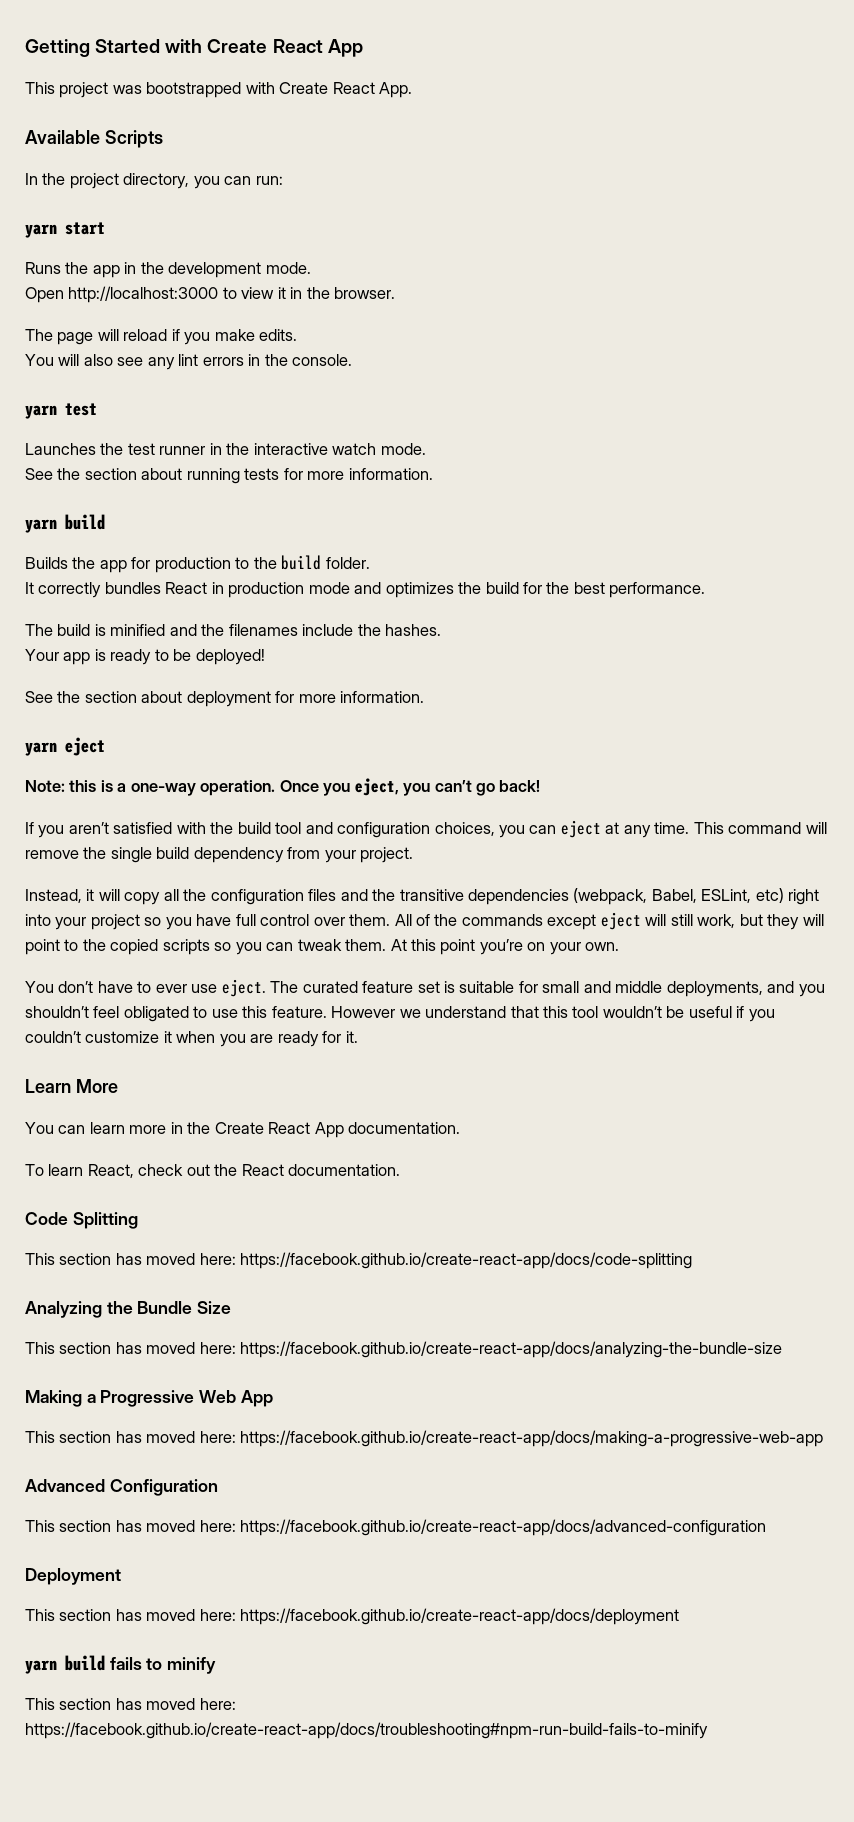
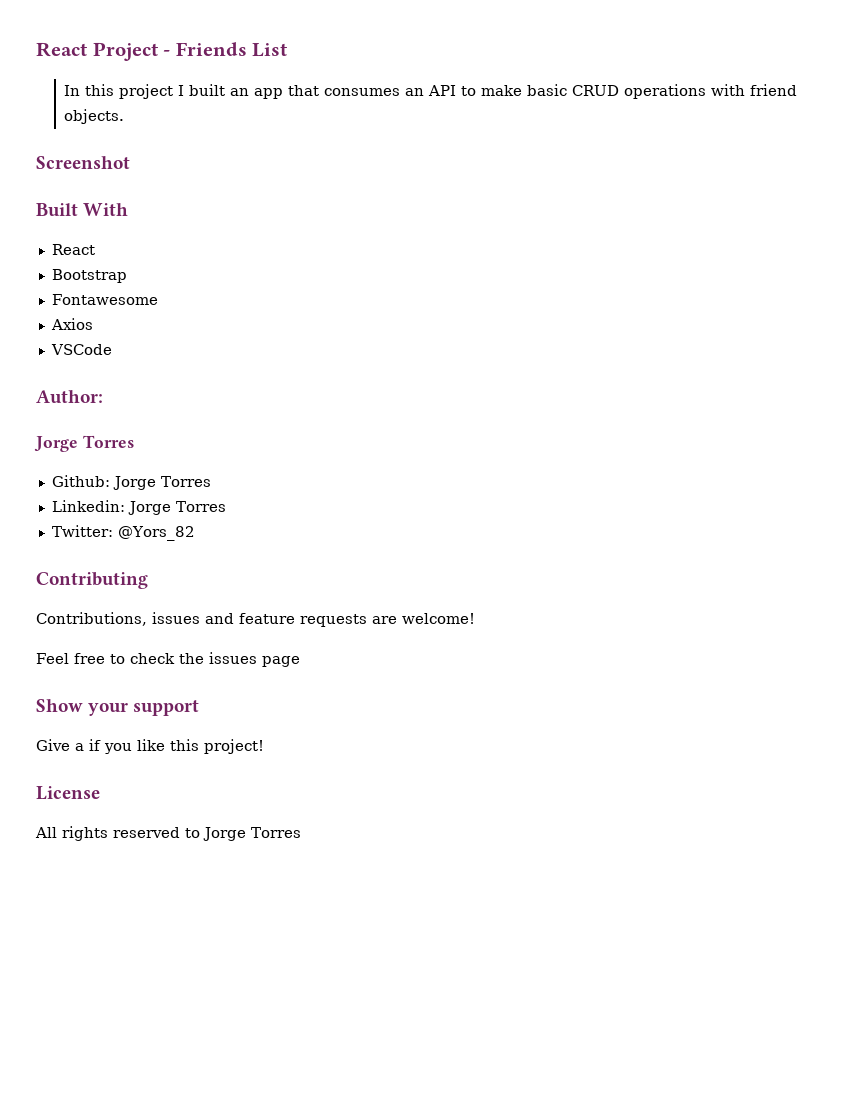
- Getting Started with Create React App
- This project was bootstrapped with Create React App.
- Available Scripts
- In the project directory, you can run:
- yarn start
- Runs the app in the development mode.
- Open http://localhost:3000 to view it in the browser.
- The page will reload if you make edits.
- You will also see any lint errors in the console.
- yarn test
- Launches the test runner in the interactive watch mode.
- See the section about running tests for more information.
- yarn build
- Builds the app for production to the build folder.
- It correctly bundles React in production mode and optimizes the build for the best performance.
- The build is minified and the filenames include the hashes.
- Your app is ready to be deployed!
- See the section about deployment for more information.
- yarn eject
- Note: this is a one-way operation. Once you eject, you can’t go back!
- If you aren’t satisfied with the build tool and configuration choices, you can eject at any time. This command will remove the single build dependency from your project.
- Instead, it will copy all the configuration files and the transitive dependencies (webpack, Babel, ESLint, etc) right into your project so you have full control over them. All of the commands except eject will still work, but they will point to the copied scripts so you can tweak them. At this point you’re on your own.
- You don’t have to ever use eject. The curated feature set is suitable for small and middle deployments, and you shouldn’t feel obligated to use this feature. However we understand that this tool wouldn’t be useful if you couldn’t customize it when you are ready for it.
- Learn More
- You can learn more in the Create React App documentation.
- To learn React, check out the React documentation.
- Code Splitting
- This section has moved here: https://facebook.github.io/create-react-app/docs/code-splitting
- Analyzing the Bundle Size
- This section has moved here: https://facebook.github.io/create-react-app/docs/analyzing-the-bundle-size
- Making a Progressive Web App
- This section has moved here: https://facebook.github.io/create-react-app/docs/making-a-progressive-web-app
- Advanced Configuration
- This section has moved here: https://facebook.github.io/create-react-app/docs/advanced-configuration
- Deployment
- This section has moved here: https://facebook.github.io/create-react-app/docs/deployment
- yarn build fails to minify
- This section has moved here: https://facebook.github.io/create-react-app/docs/troubleshooting#npm-run-build-fails-to-minify
+ React Project - Friends List
+ In this project I built an app that consumes an API to make basic CRUD operations with friend objects.
+ Screenshot
+ Built With
+ React
+ Bootstrap
+ Fontawesome
+ Axios
+ VSCode
+ Author:
+ Jorge Torres
+ Github: Jorge Torres
+ Linkedin: Jorge Torres
+ Twitter: @Yors_82
+ Contributing
+ Contributions, issues and feature requests are welcome!
+ Feel free to check the issues page
+ Show your support
+ Give a if you like this project!
+ License
+ All rights reserved to Jorge Torres

